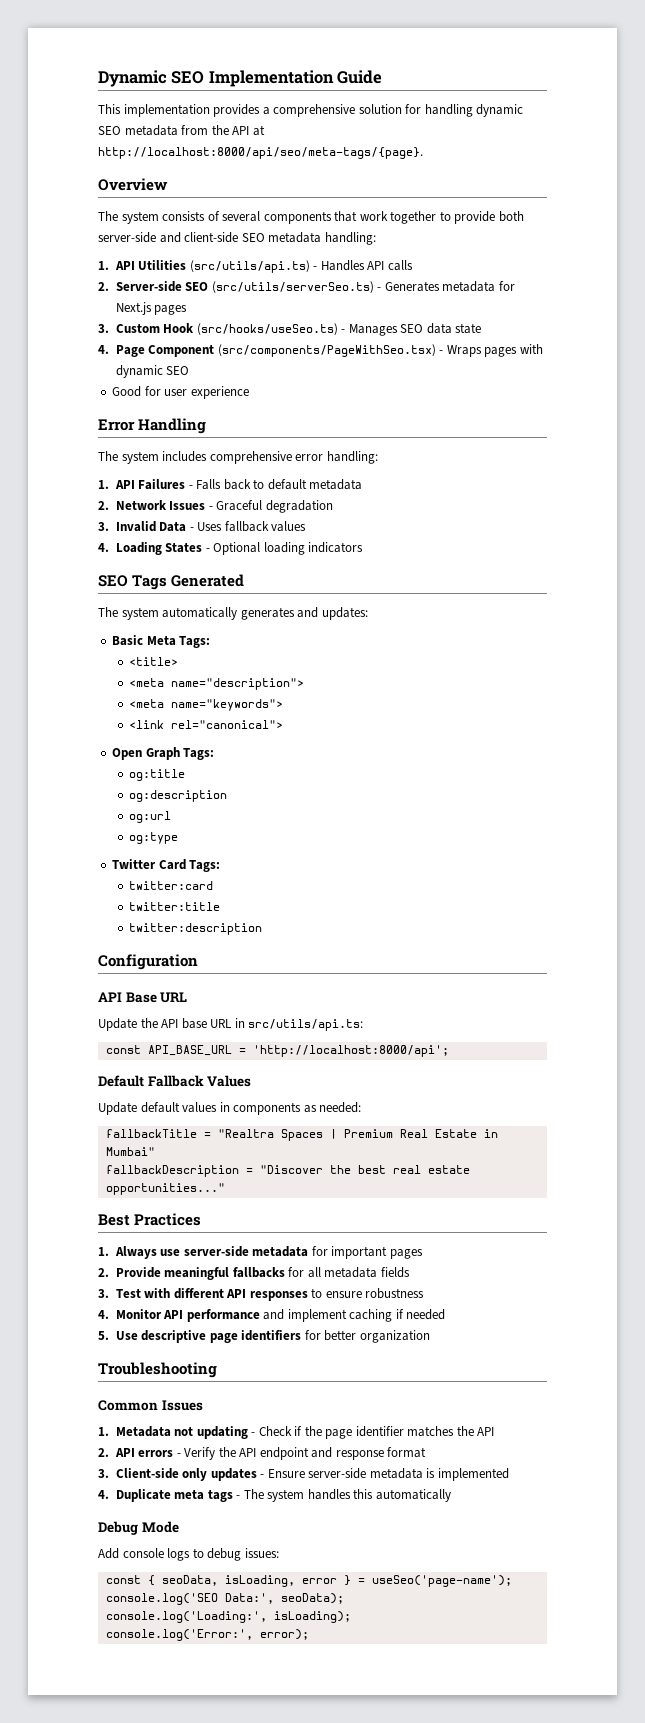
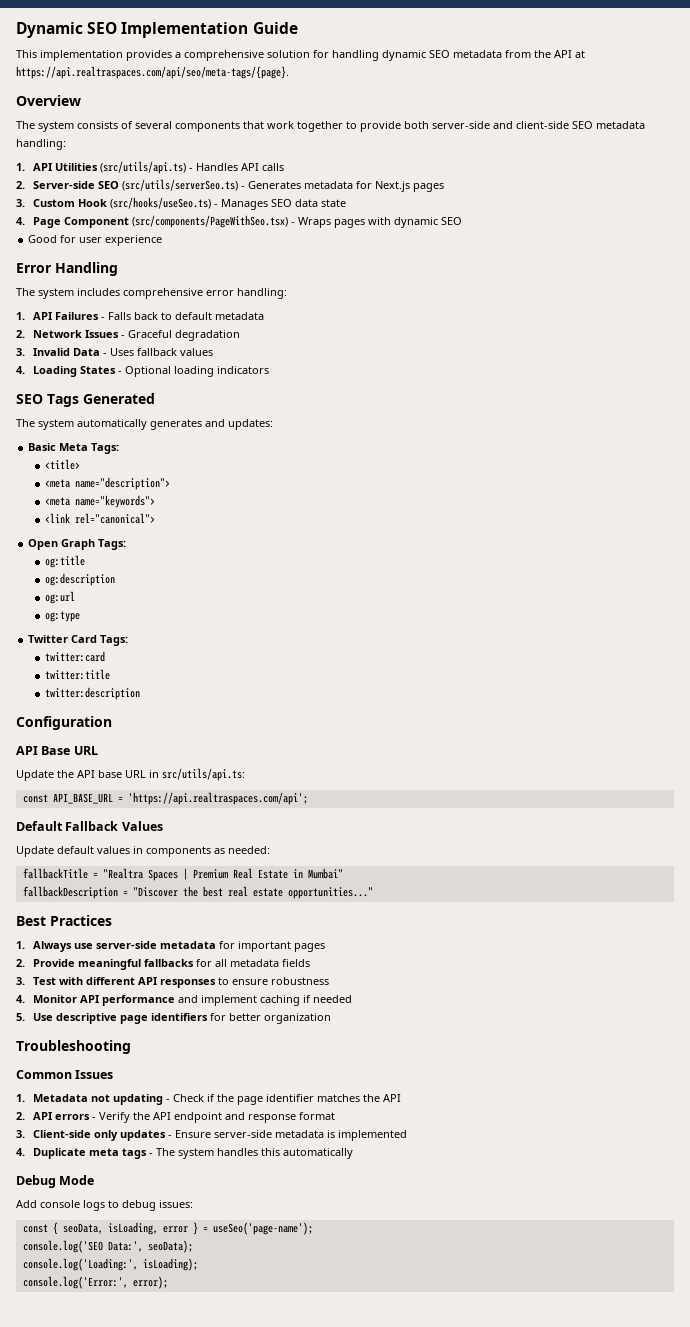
- This implementation provides a comprehensive solution for handling dynamic SEO metadata from the API at http://localhost:8000/api/seo/meta-tags/{page}.
+ This implementation provides a comprehensive solution for handling dynamic SEO metadata from the API at https://api.realtraspaces.com/api/seo/meta-tags/{page}.
- const API_BASE_URL = 'http://localhost:8000/api';
+ const API_BASE_URL = 'https://api.realtraspaces.com/api';

